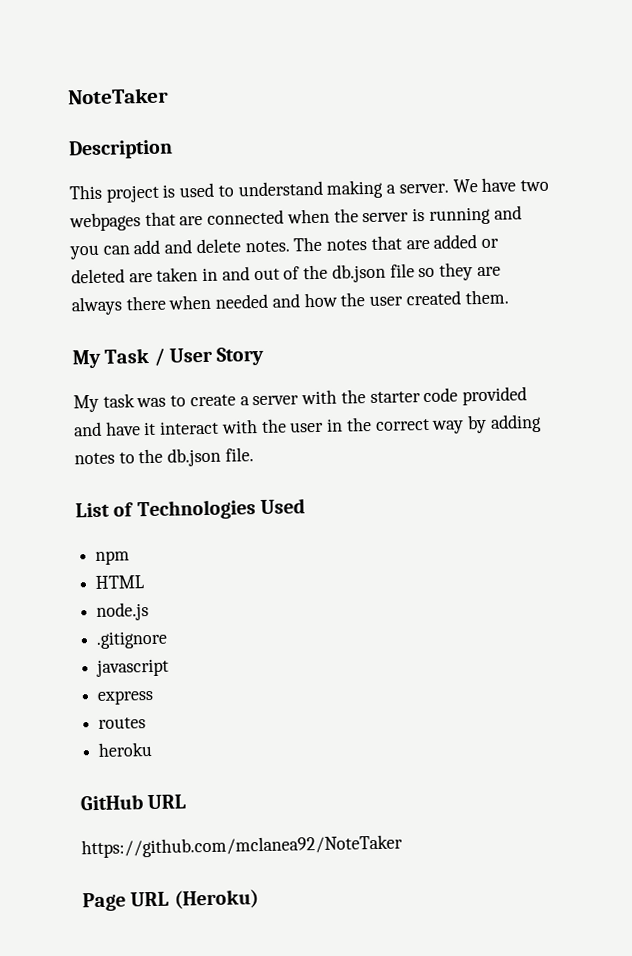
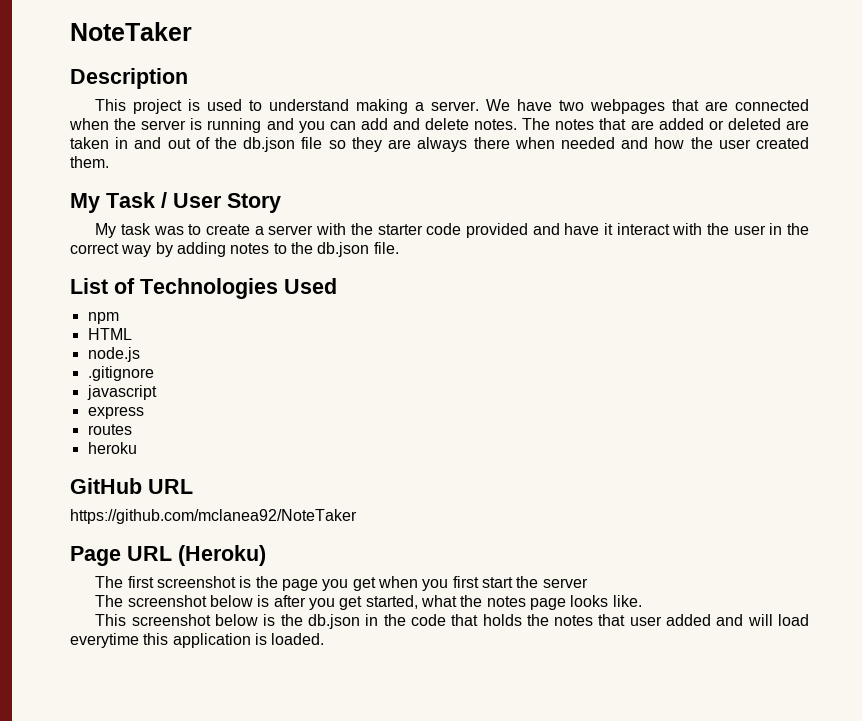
+ The first screenshot is the page you get when you first start the server
+ The screenshot below is after you get started, what the notes page looks like.
+ This screenshot below is the db.json in the code that holds the notes that user added and will load everytime this application is loaded.

